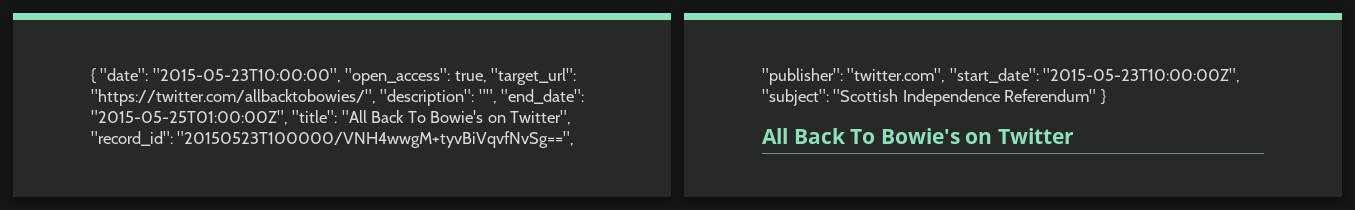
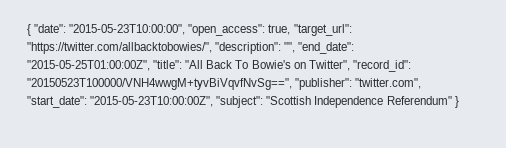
- All Back To Bowie's on Twitter

